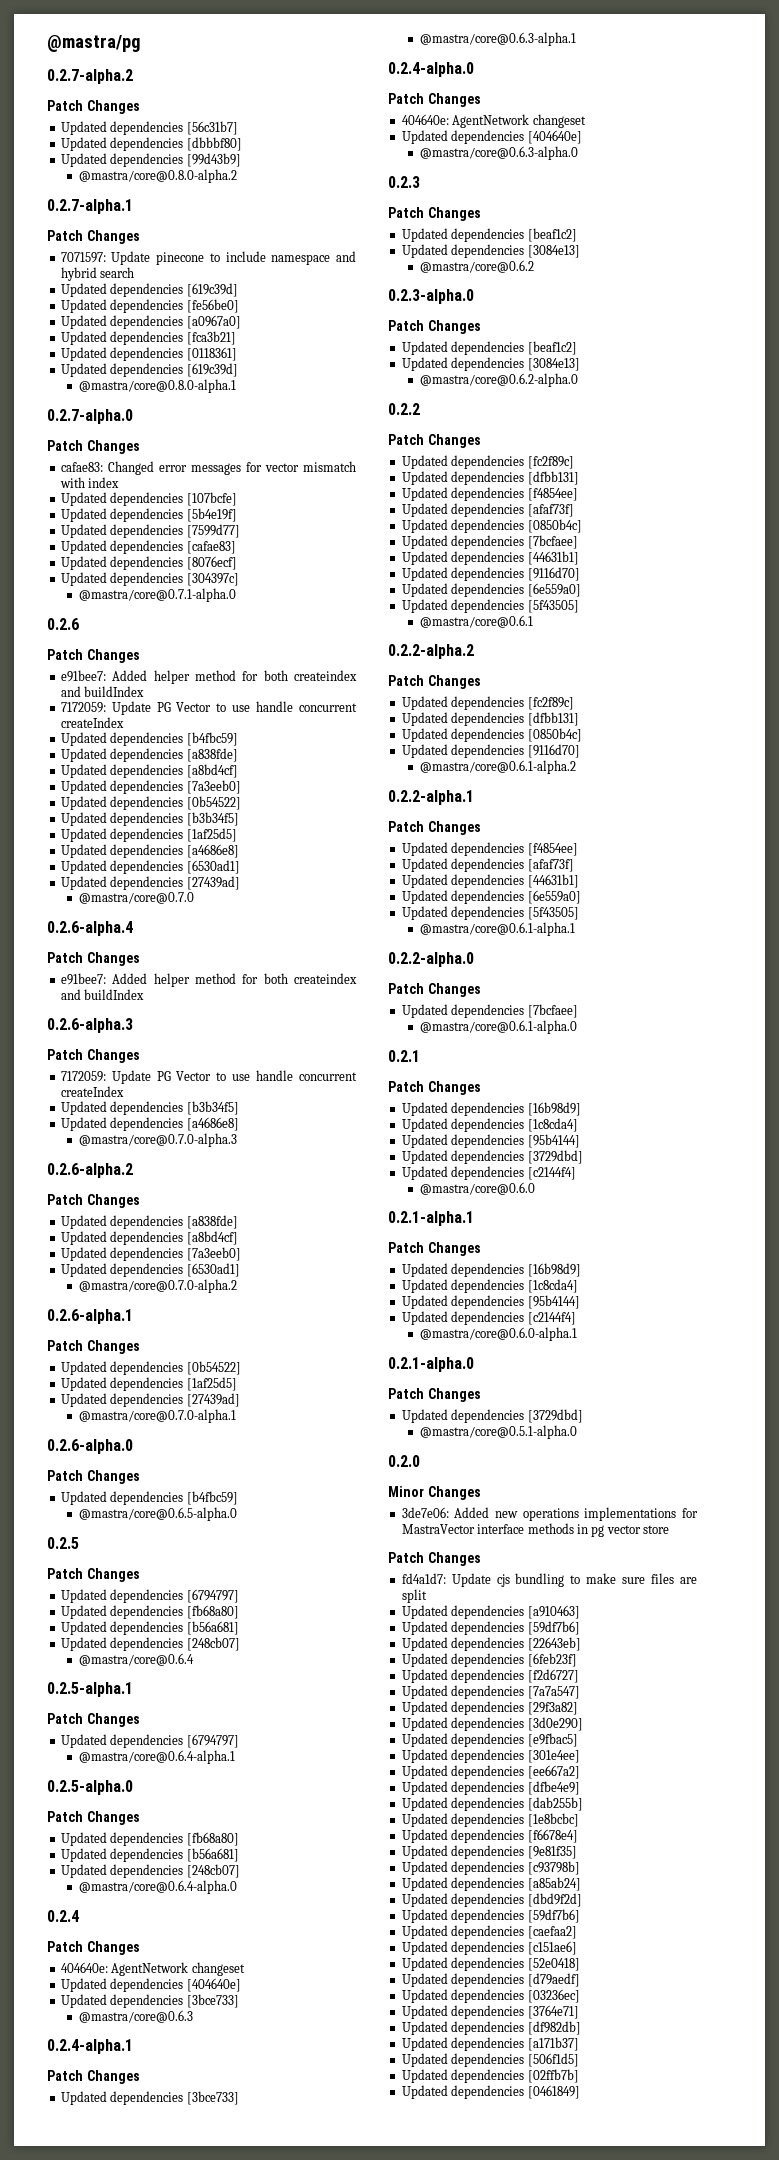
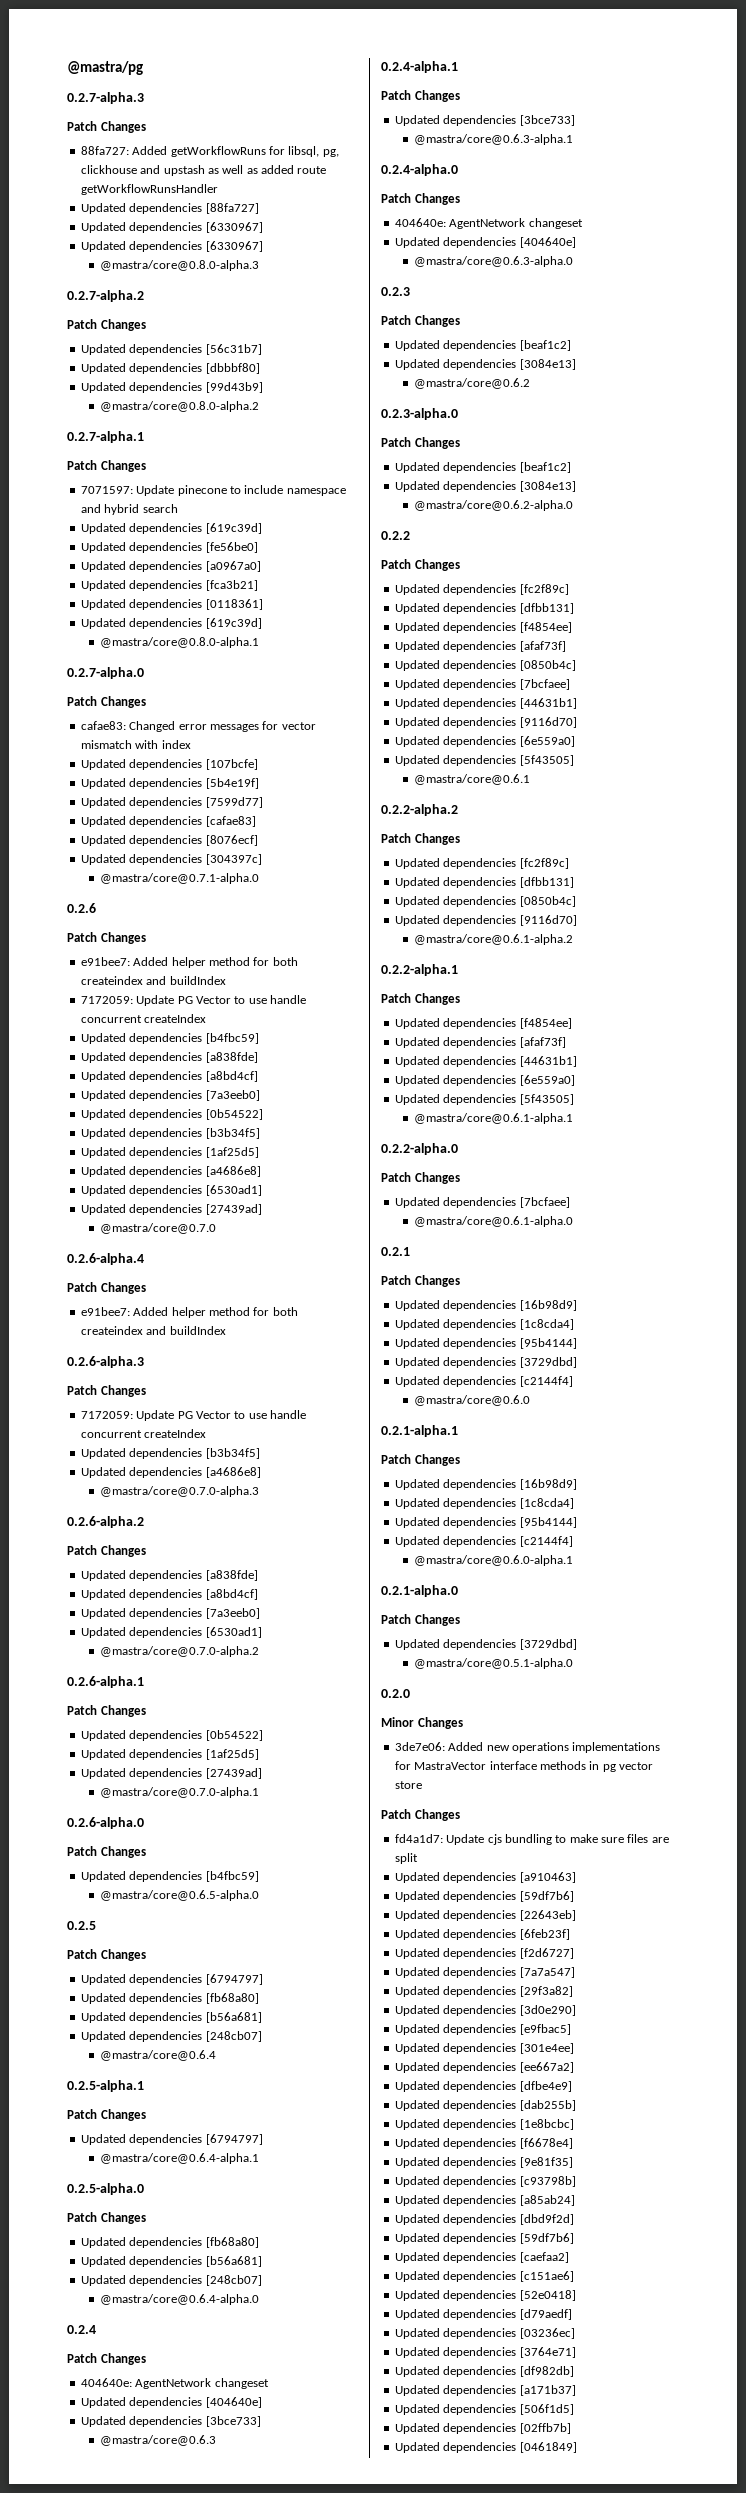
+ 0.2.7-alpha.3
+ Patch Changes
+ 88fa727: Added getWorkflowRuns for libsql, pg, clickhouse and upstash as well as added route getWorkflowRunsHandler
+ Updated dependencies [88fa727]
+ Updated dependencies [6330967]
+ Updated dependencies [6330967]
+ @mastra/core@0.8.0-alpha.3

